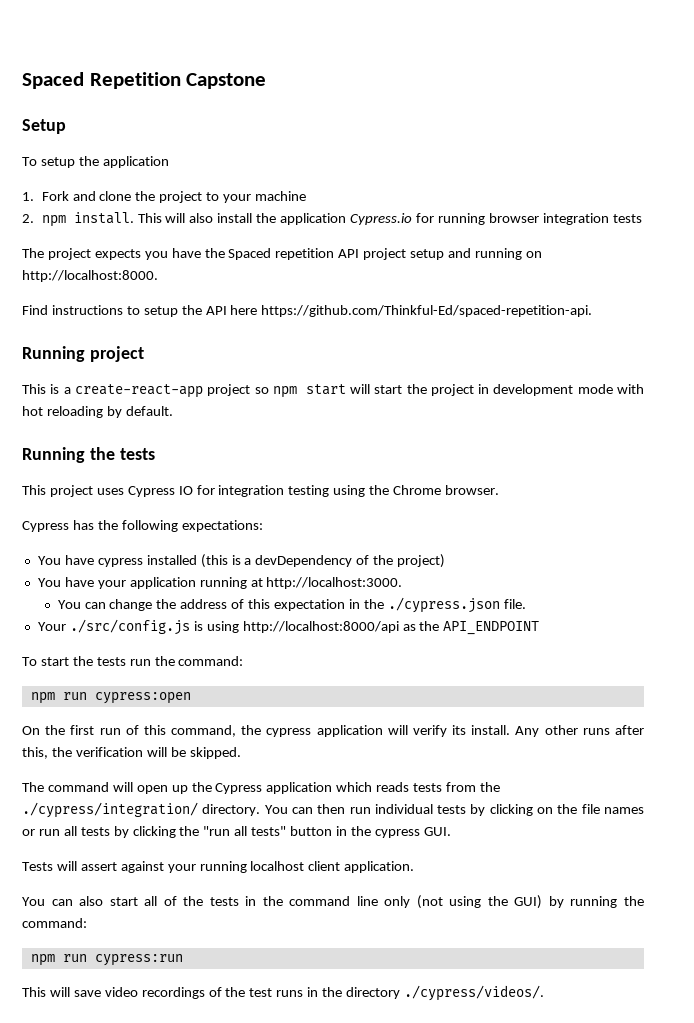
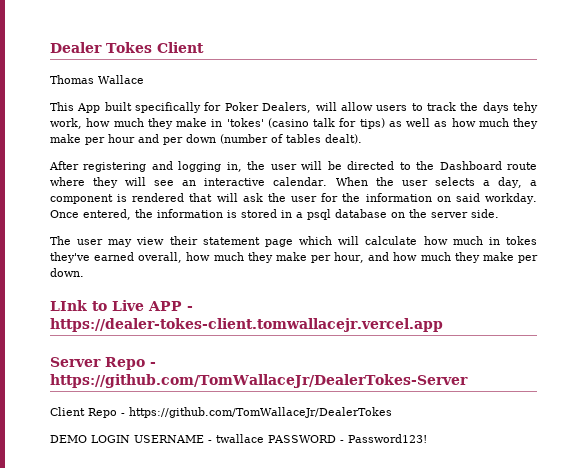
- Spaced Repetition Capstone
- Setup
- To setup the application
- 1. Fork and clone the project to your machine
- 2. npm install. This will also install the application Cypress.io for running browser integration tests
- The project expects you have the Spaced repetition API project setup and running on http://localhost:8000.
- Find instructions to setup the API here https://github.com/Thinkful-Ed/spaced-repetition-api.
- Running project
- This is a create-react-app project so npm start will start the project in development mode with hot reloading by default.
- Running the tests
- This project uses Cypress IO for integration testing using the Chrome browser.
- Cypress has the following expectations:
- You have cypress installed (this is a devDependency of the project)
- You have your application running at http://localhost:3000.
- You can change the address of this expectation in the ./cypress.json file.
- Your ./src/config.js is using http://localhost:8000/api as the API_ENDPOINT
- To start the tests run the command:
- npm run cypress:open
- On the first run of this command, the cypress application will verify its install. Any other runs after this, the verification will be skipped.
- The command will open up the Cypress application which reads tests from the ./cypress/integration/ directory. You can then run individual tests by clicking on the file names or run all tests by clicking the "run all tests" button in the cypress GUI.
- Tests will assert against your running localhost client application.
- You can also start all of the tests in the command line only (not using the GUI) by running the command:
- npm run cypress:run
- This will save video recordings of the test runs in the directory ./cypress/videos/.
+ Dealer Tokes Client
+ Thomas Wallace
+ This App built specifically for Poker Dealers, will allow users to track the days tehy work, how much they make in 'tokes' (casino talk for tips) as well as how much they make per hour and per down (number of tables dealt).
+ After registering and logging in, the user will be directed to the Dashboard route where they will see an interactive calendar. When the user selects a day, a component is rendered that will ask the user for the information on said workday. Once entered, the information is stored in a psql database on the server side.
+ The user may view their statement page which will calculate how much in tokes they've earned overall, how much they make per hour, and how much they make per down.
+ LInk to Live APP - https://dealer-tokes-client.tomwallacejr.vercel.app
+ Server Repo - https://github.com/TomWallaceJr/DealerTokes-Server
+ Client Repo - https://github.com/TomWallaceJr/DealerTokes
+ DEMO LOGIN USERNAME - twallace PASSWORD - Password123!

